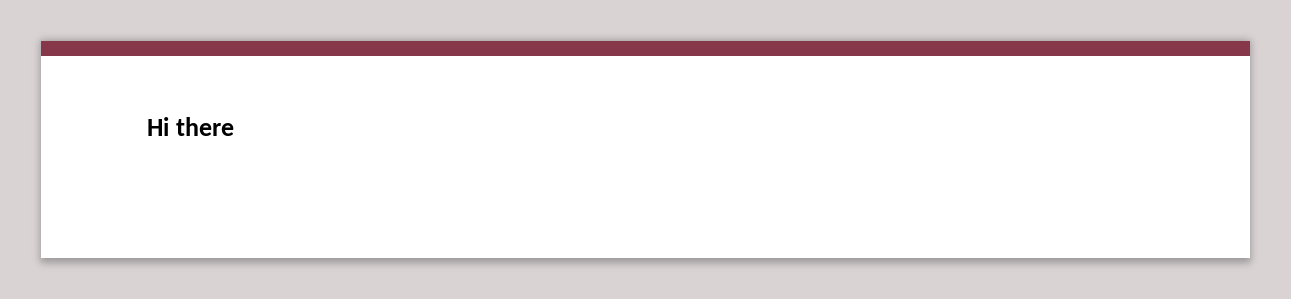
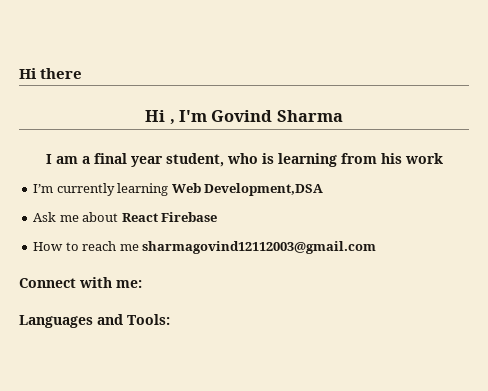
+ Hi , I'm Govind Sharma
+ I am a final year student, who is learning from his work
+ I’m currently learning Web Development,DSA
+ Ask me about React Firebase
+ How to reach me sharmagovind12112003@gmail.com
+ Connect with me:
+ Languages and Tools:

